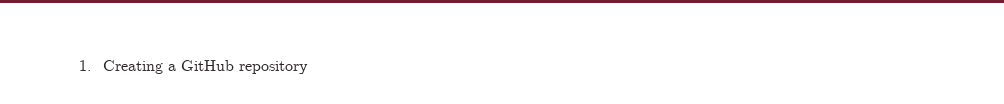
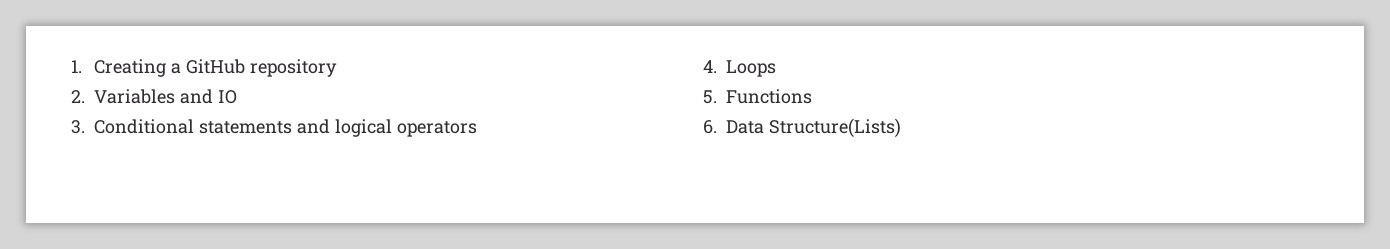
+ 2. Variables and IO
+ 3. Conditional statements and logical operators
+ 4. Loops
+ 5. Functions
+ 6. Data Structure(Lists)

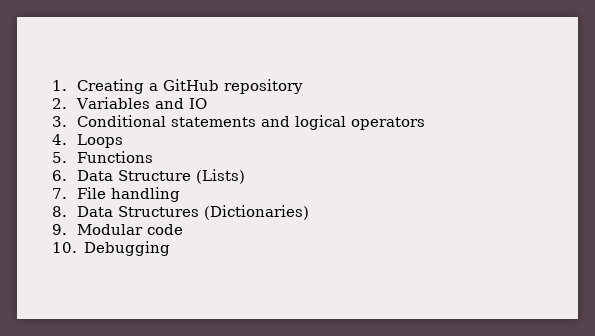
- 6. Data Structure(Lists)
+ 6. Data Structure (Lists)
+ 7. File handling
+ 8. Data Structures (Dictionaries)
+ 9. Modular code
+ 10. Debugging

